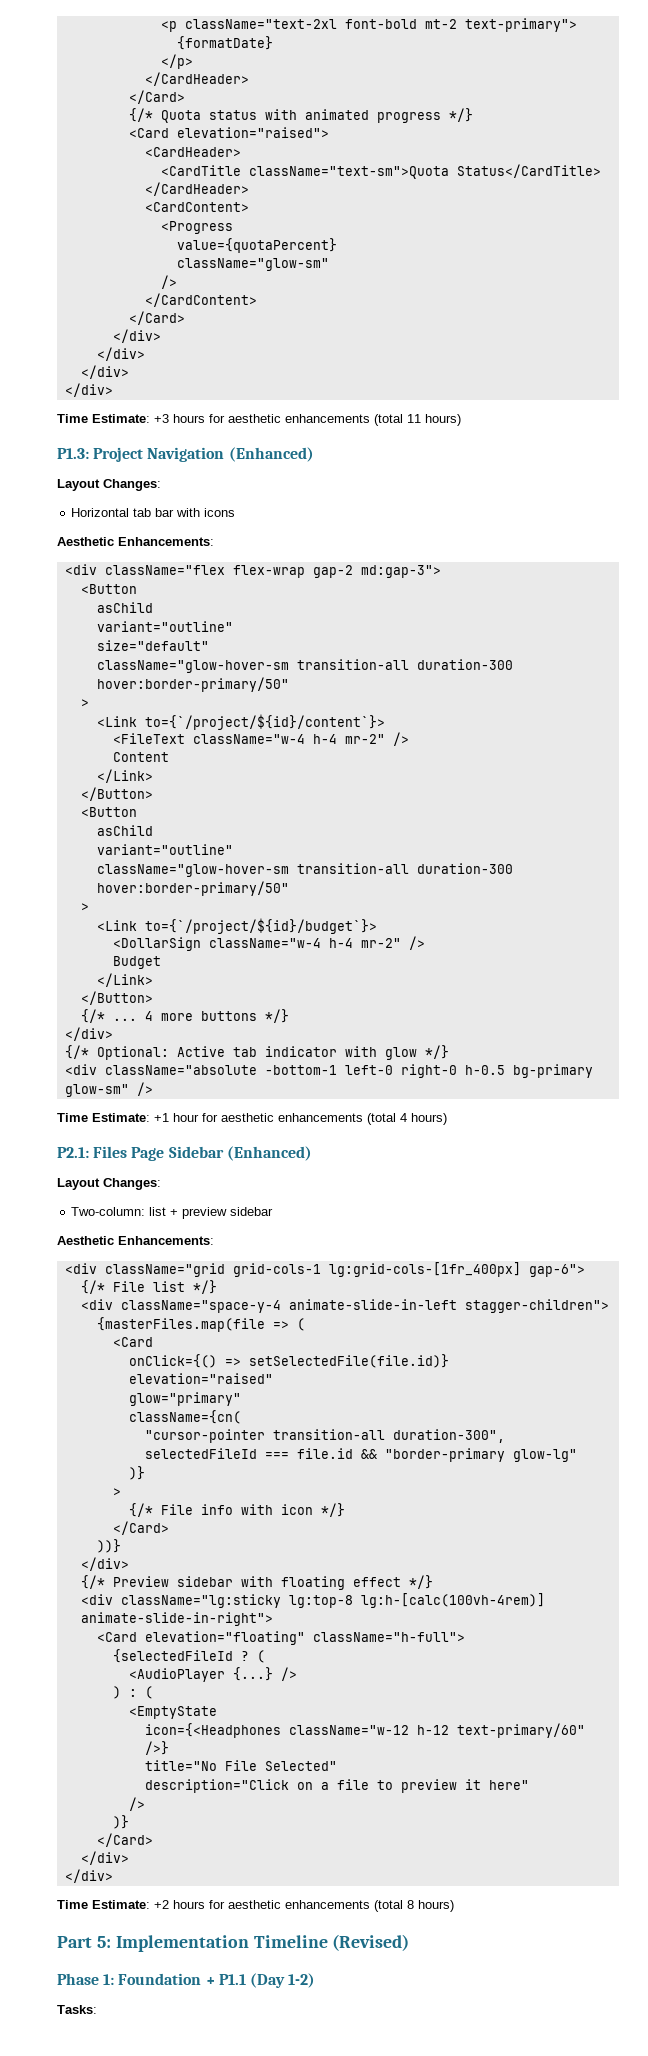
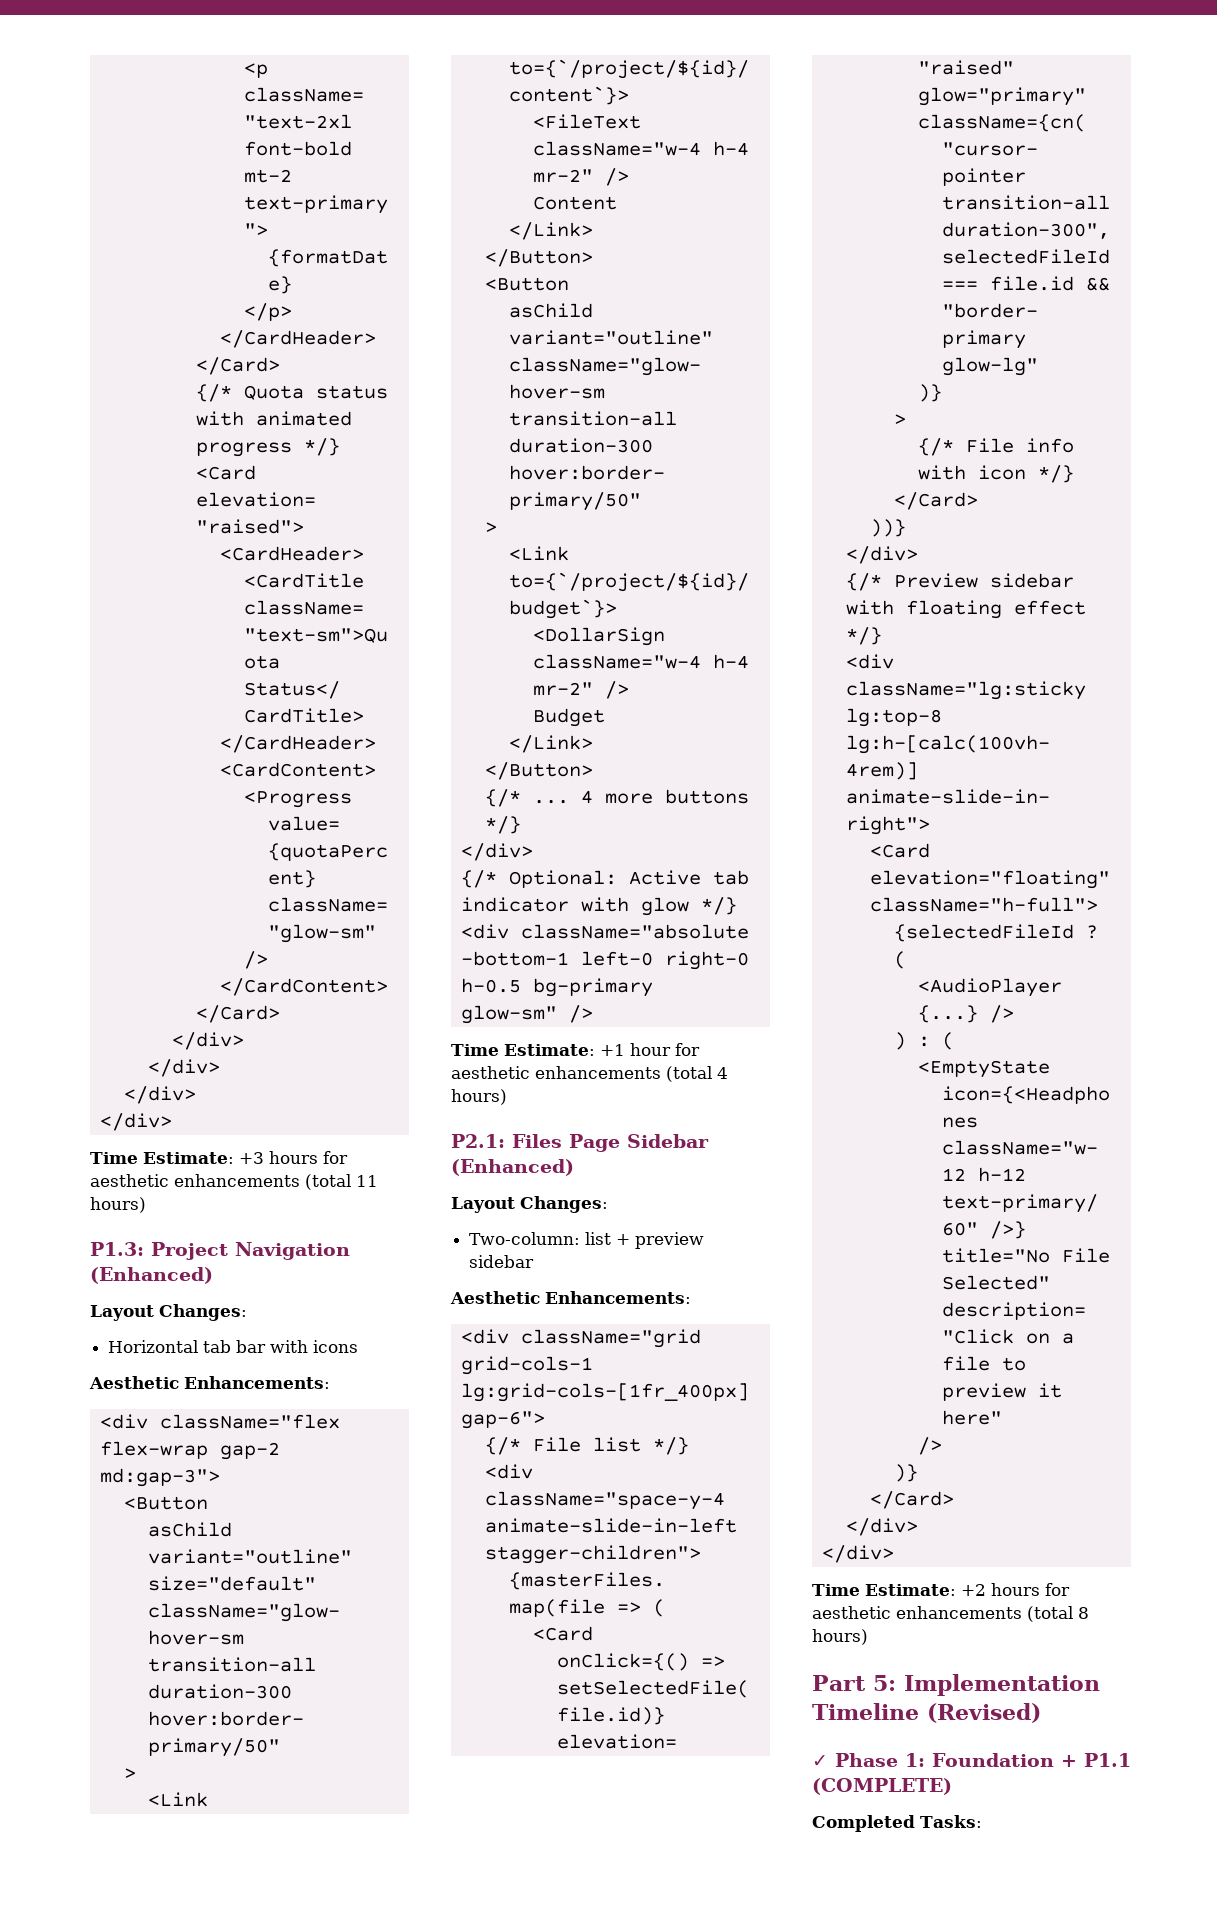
- Phase 1: Foundation + P1.1 (Day 1-2)
- Tasks:
+ ✓ Phase 1: Foundation + P1.1 (COMPLETE)
+ Completed Tasks:

